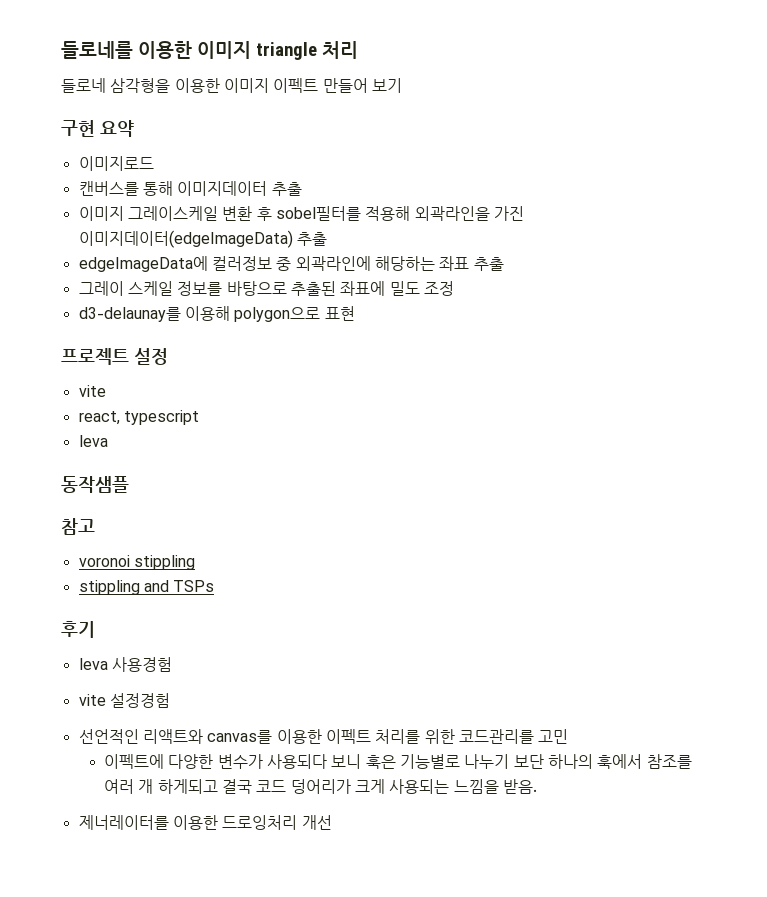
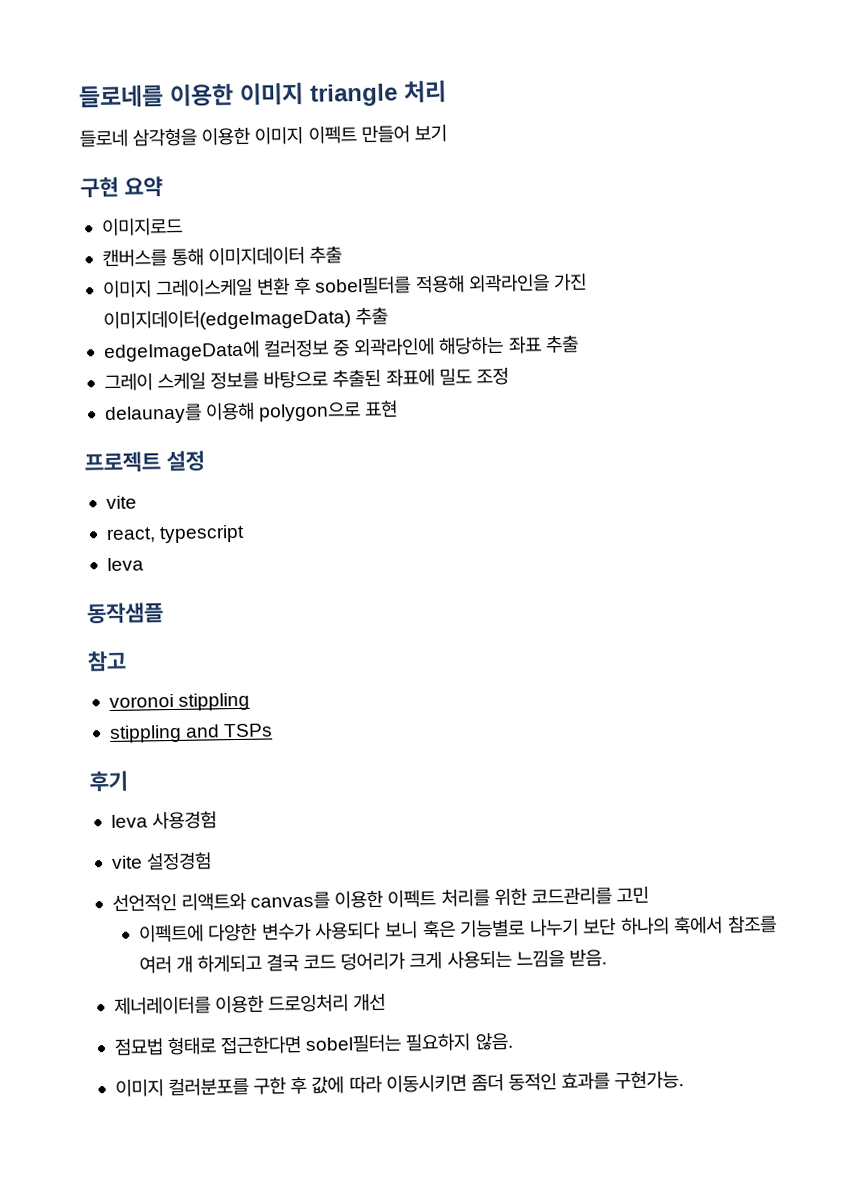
- d3-delaunay를 이용해 polygon으로 표현
+ delaunay를 이용해 polygon으로 표현
+ 점묘법 형태로 접근한다면 sobel필터는 필요하지 않음.
+ 이미지 컬러분포를 구한 후 값에 따라 이동시키면 좀더 동적인 효과를 구현가능.

